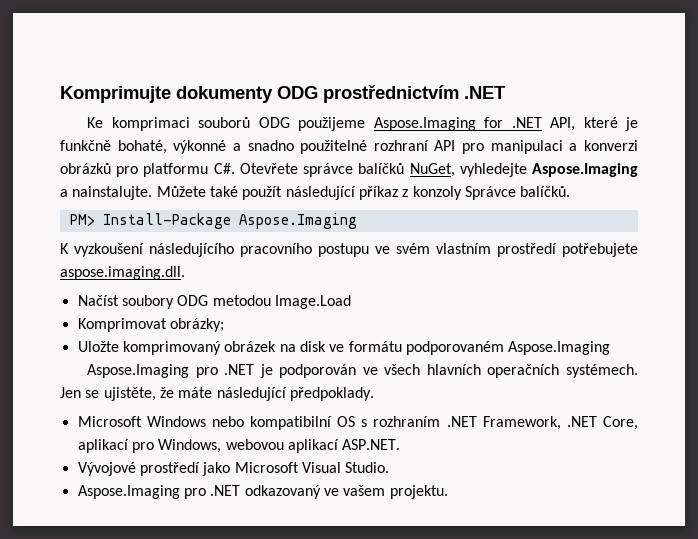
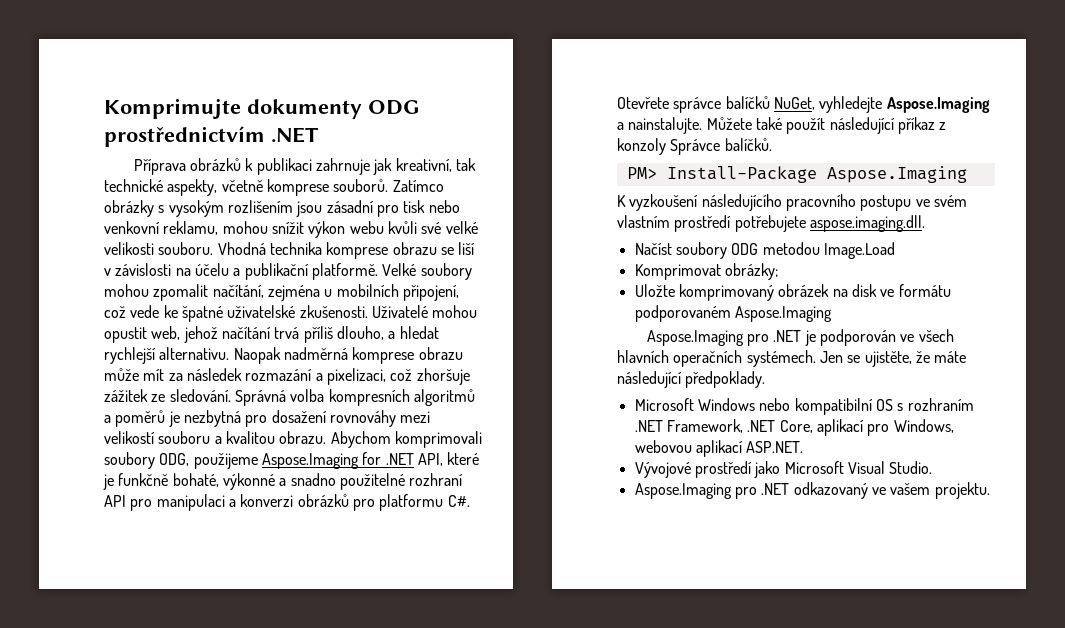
- Ke komprimaci souborů ODG použijeme Aspose.Imaging for .NET API, které je funkčně bohaté, výkonné a snadno použitelné rozhraní API pro manipulaci a konverzi obrázků pro platformu C#. Otevřete správce balíčků NuGet, vyhledejte Aspose.Imaging a nainstalujte.
+ Příprava obrázků k publikaci zahrnuje jak kreativní, tak technické aspekty, včetně komprese souborů. Zatímco obrázky s vysokým rozlišením jsou zásadní pro tisk nebo venkovní reklamu, mohou snížit výkon webu kvůli své velké velikosti souboru. Vhodná technika komprese obrazu se liší v závislosti na účelu a publikační platformě. Velké soubory mohou zpomalit načítání, zejména u mobilních připojení, což vede ke špatné uživatelské zkušenosti. Uživatelé mohou opustit web, jehož načítání trvá příliš dlouho, a hledat rychlejší alternativu. Naopak nadměrná komprese obrazu může mít za následek rozmazání a pixelizaci, což zhoršuje zážitek ze sledování. Správná volba kompresních algoritmů a poměrů je nezbytná pro dosažení rovnováhy mezi velikostí souboru a kvalitou obrazu. Abychom komprimovali soubory ODG, použijeme Aspose.Imaging for .NET API, které je funkčně bohaté, výkonné a snadno použitelné rozhraní API pro manipulaci a konverzi obrázků pro platformu C#. Otevřete správce balíčků NuGet, vyhledejte Aspose.Imaging a nainstalujte.

